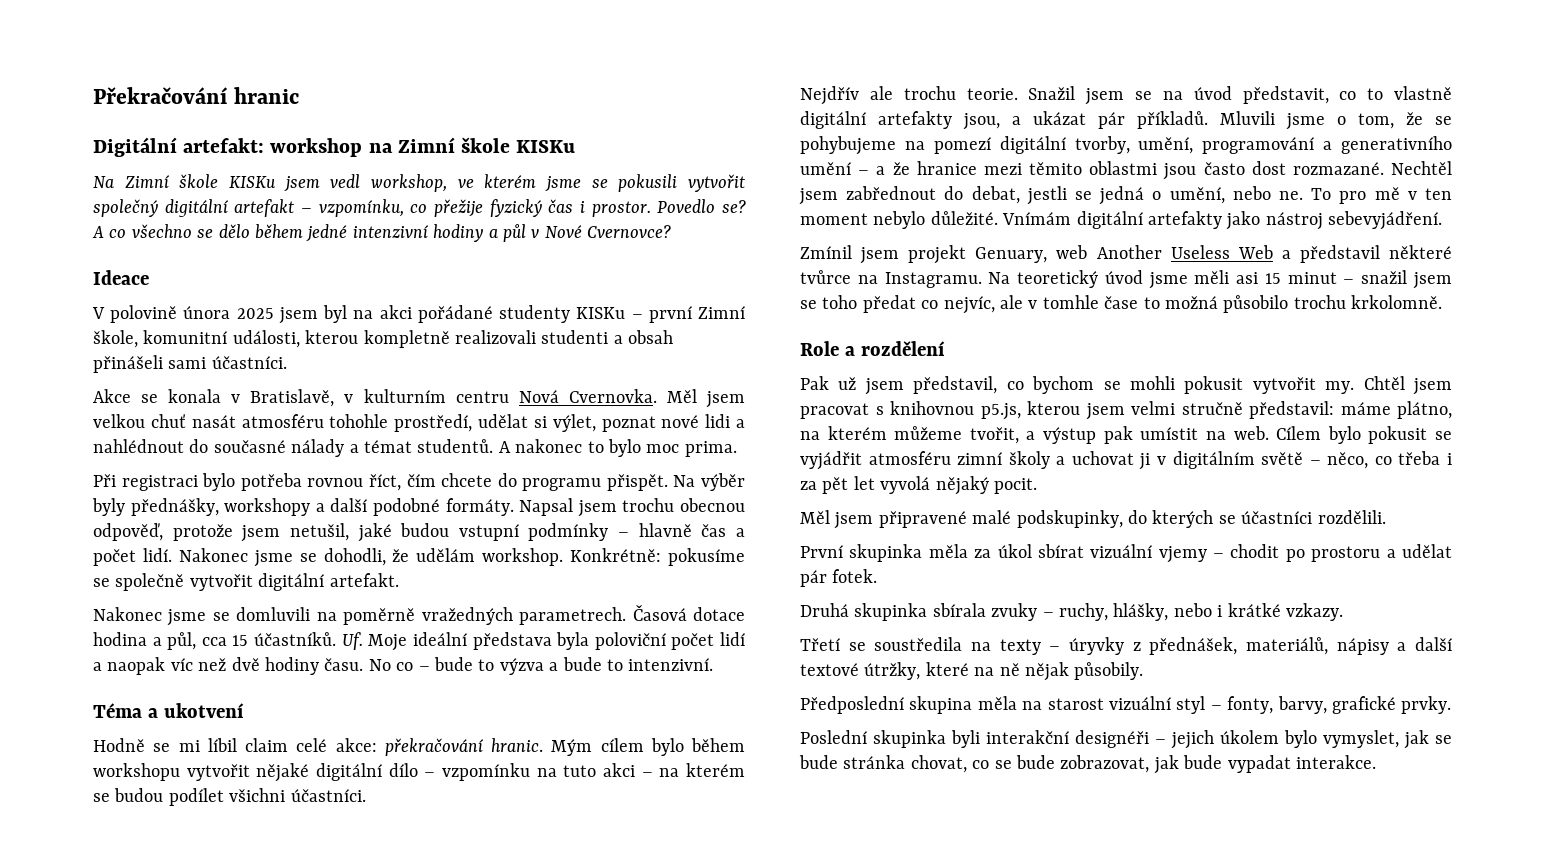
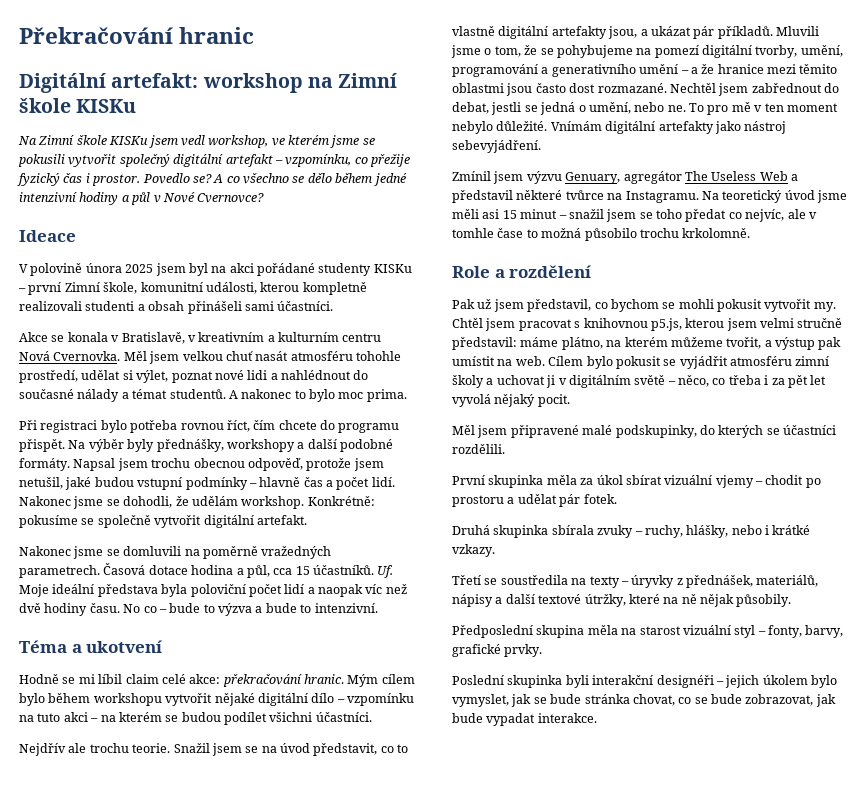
- Akce se konala v Bratislavě, v kulturním centru Nová Cvernovka.
+ Akce se konala v Bratislavě, v kreativním a kulturním centru Nová Cvernovka.
- Zmínil jsem projekt Genuary, web Another Useless Web a představil některé tvůrce na Instagramu.
+ Zmínil jsem výzvu Genuary, agregátor The Useless Web a představil některé tvůrce na Instagramu.

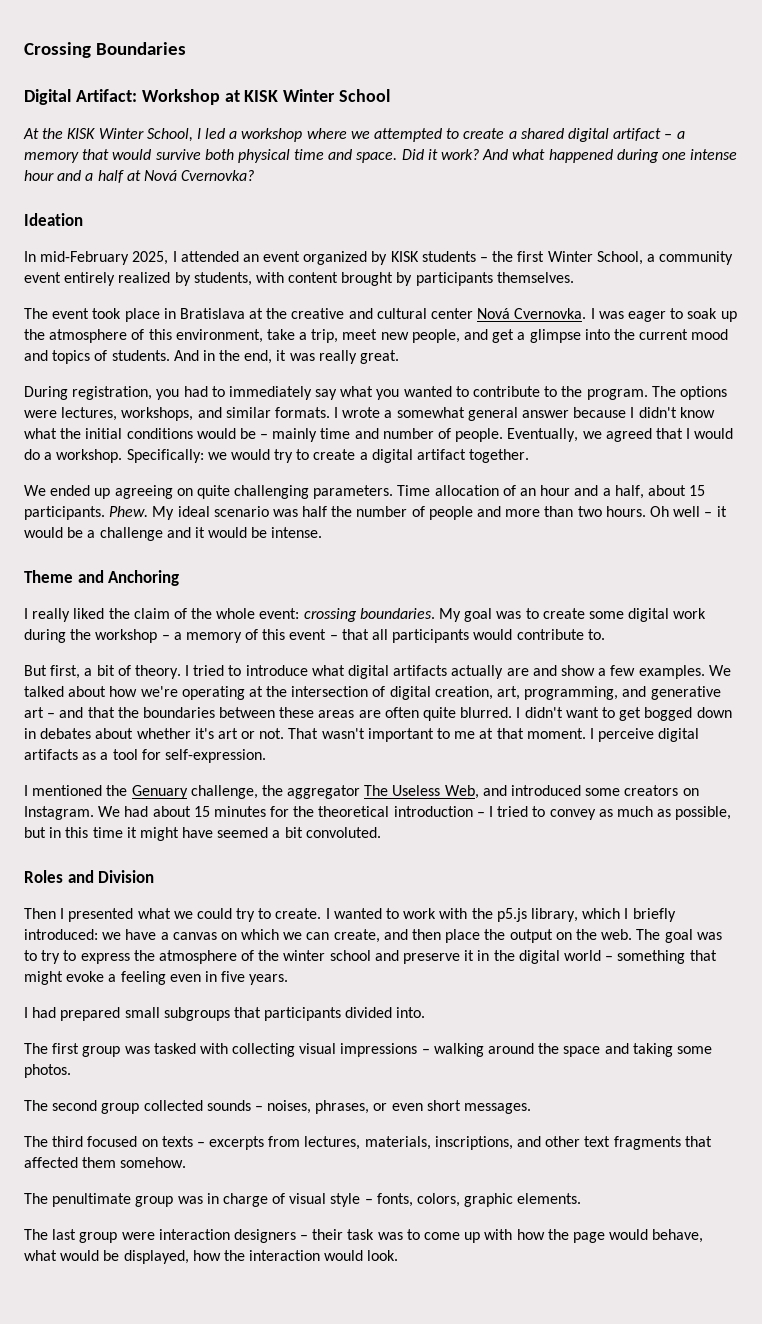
- Překračování hranic
- Digitální artefakt: workshop na Zimní škole KISKu
- Na Zimní škole KISKu jsem vedl workshop, ve kterém jsme se pokusili vytvořit společný digitální artefakt – vzpomínku, co přežije fyzický čas i prostor. Povedlo se? A co všechno se dělo během jedné intenzivní hodiny a půl v Nové Cvernovce?
- Ideace
- V polovině února 2025 jsem byl na akci pořádané studenty KISKu – první Zimní škole, komunitní události, kterou kompletně realizovali studenti a obsah přinášeli sami účastníci.
- Akce se konala v Bratislavě, v kreativním a kulturním centru Nová Cvernovka. Měl jsem velkou chuť nasát atmosféru tohohle prostředí, udělat si výlet, poznat nové lidi a nahlédnout do současné nálady a témat studentů. A nakonec to bylo moc prima.
- Při registraci bylo potřeba rovnou říct, čím chcete do programu přispět. Na výběr byly přednášky, workshopy a další podobné formáty. Napsal jsem trochu obecnou odpověď, protože jsem netušil, jaké budou vstupní podmínky – hlavně čas a počet lidí. Nakonec jsme se dohodli, že udělám workshop. Konkrétně: pokusíme se společně vytvořit digitální artefakt.
- Nakonec jsme se domluvili na poměrně vražedných parametrech. Časová dotace hodina a půl, cca 15 účastníků. Uf. Moje ideální představa byla poloviční počet lidí a naopak víc než dvě hodiny času. No co – bude to výzva a bude to intenzivní.
- Téma a ukotvení
- Hodně se mi líbil claim celé akce: překračování hranic. Mým cílem bylo během workshopu vytvořit nějaké digitální dílo – vzpomínku na tuto akci – na kterém se budou podílet všichni účastníci.
- Nejdřív ale trochu teorie. Snažil jsem se na úvod představit, co to vlastně digitální artefakty jsou, a ukázat pár příkladů. Mluvili jsme o tom, že se pohybujeme na pomezí digitální tvorby, umění, programování a generativního umění – a že hranice mezi těmito oblastmi jsou často dost rozmazané. Nechtěl jsem zabřednout do debat, jestli se jedná o umění, nebo ne. To pro mě v ten moment nebylo důležité. Vnímám digitální artefakty jako nástroj sebevyjádření.
- Zmínil jsem výzvu Genuary, agregátor The Useless Web a představil některé tvůrce na Instagramu. Na teoretický úvod jsme měli asi 15 minut – snažil jsem se toho předat co nejvíc, ale v tomhle čase to možná působilo trochu krkolomně.
- Role a rozdělení
- Pak už jsem představil, co bychom se mohli pokusit vytvořit my. Chtěl jsem pracovat s knihovnou p5.js, kterou jsem velmi stručně představil: máme plátno, na kterém můžeme tvořit, a výstup pak umístit na web. Cílem bylo pokusit se vyjádřit atmosféru zimní školy a uchovat ji v digitálním světě – něco, co třeba i za pět let vyvolá nějaký pocit.
- Měl jsem připravené malé podskupinky, do kterých se účastníci rozdělili.
- První skupinka měla za úkol sbírat vizuální vjemy – chodit po prostoru a udělat pár fotek.
- Druhá skupinka sbírala zvuky – ruchy, hlášky, nebo i krátké vzkazy.
- Třetí se soustředila na texty – úryvky z přednášek, materiálů, nápisy a další textové útržky, které na ně nějak působily.
- Předposlední skupina měla na starost vizuální styl – fonty, barvy, grafické prvky.
- Poslední skupinka byli interakční designéři – jejich úkolem bylo vymyslet, jak se bude stránka chovat, co se bude zobrazovat, jak bude vypadat interakce.
+ Crossing Boundaries
+ Digital Artifact: Workshop at KISK Winter School
+ At the KISK Winter School, I led a workshop where we attempted to create a shared digital artifact – a memory that would survive both physical time and space. Did it work? And what happened during one intense hour and a half at Nová Cvernovka?
+ Ideation
+ In mid-February 2025, I attended an event organized by KISK students – the first Winter School, a community event entirely realized by students, with content brought by participants themselves.
+ The event took place in Bratislava at the creative and cultural center Nová Cvernovka. I was eager to soak up the atmosphere of this environment, take a trip, meet new people, and get a glimpse into the current mood and topics of students. And in the end, it was really great.
+ During registration, you had to immediately say what you wanted to contribute to the program. The options were lectures, workshops, and similar formats. I wrote a somewhat general answer because I didn't know what the initial conditions would be – mainly time and number of people. Eventually, we agreed that I would do a workshop. Specifically: we would try to create a digital artifact together.
+ We ended up agreeing on quite challenging parameters. Time allocation of an hour and a half, about 15 participants. Phew. My ideal scenario was half the number of people and more than two hours. Oh well – it would be a challenge and it would be intense.
+ Theme and Anchoring
+ I really liked the claim of the whole event: crossing boundaries. My goal was to create some digital work during the workshop – a memory of this event – that all participants would contribute to.
+ But first, a bit of theory. I tried to introduce what digital artifacts actually are and show a few examples. We talked about how we're operating at the intersection of digital creation, art, programming, and generative art – and that the boundaries between these areas are often quite blurred. I didn't want to get bogged down in debates about whether it's art or not. That wasn't important to me at that moment. I perceive digital artifacts as a tool for self-expression.
+ I mentioned the Genuary challenge, the aggregator The Useless Web, and introduced some creators on Instagram. We had about 15 minutes for the theoretical introduction – I tried to convey as much as possible, but in this time it might have seemed a bit convoluted.
+ Roles and Division
+ Then I presented what we could try to create. I wanted to work with the p5.js library, which I briefly introduced: we have a canvas on which we can create, and then place the output on the web. The goal was to try to express the atmosphere of the winter school and preserve it in the digital world – something that might evoke a feeling even in five years.
+ I had prepared small subgroups that participants divided into.
+ The first group was tasked with collecting visual impressions – walking around the space and taking some photos.
+ The second group collected sounds – noises, phrases, or even short messages.
+ The third focused on texts – excerpts from lectures, materials, inscriptions, and other text fragments that affected them somehow.
+ The penultimate group was in charge of visual style – fonts, colors, graphic elements.
+ The last group were interaction designers – their task was to come up with how the page would behave, what would be displayed, how the interaction would look.

